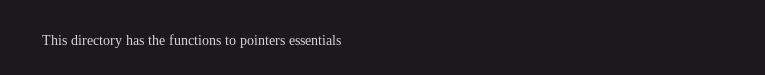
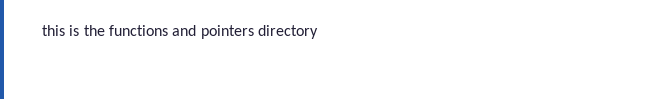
- This directory has the functions to pointers essentials
+ this is the functions and pointers directory

